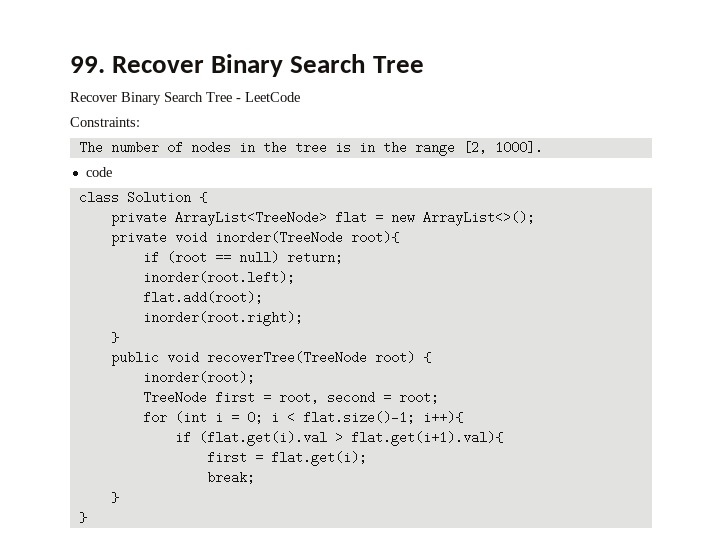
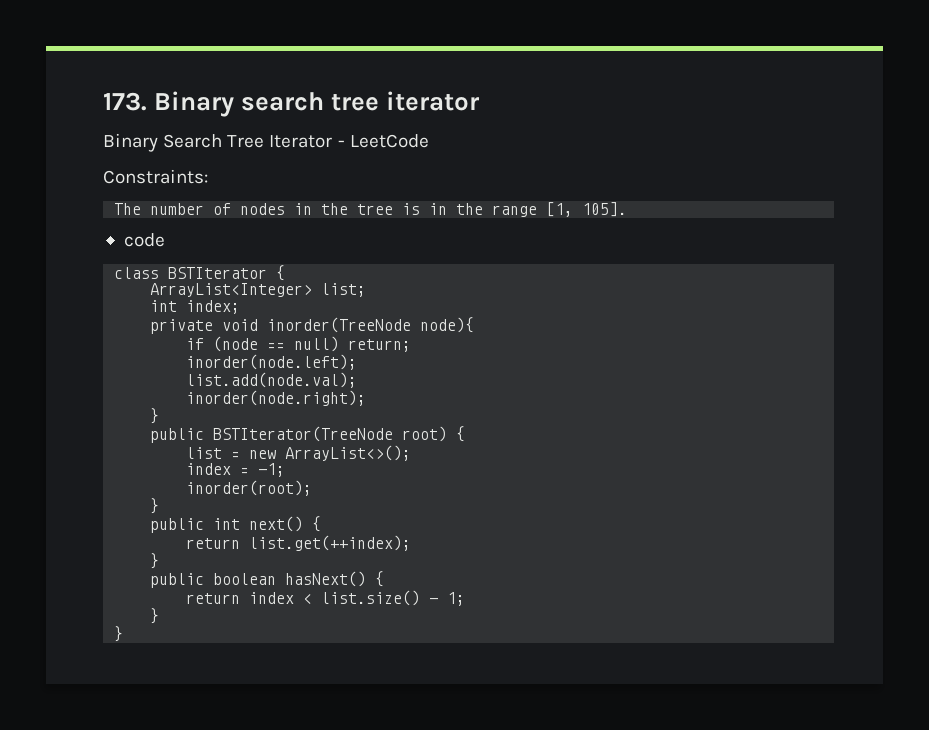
- 99. Recover Binary Search Tree
- Recover Binary Search Tree - LeetCode
+ 173. Binary search tree iterator
+ Binary Search Tree Iterator - LeetCode
- The number of nodes in the tree is in the range [2, 1000].
+ The number of nodes in the tree is in the range [1, 105].
- class Solution {
- private ArrayList<TreeNode> flat = new ArrayList<>();
- private void inorder(TreeNode root){
- if (root == null) return;
- inorder(root.left);
- flat.add(root);
- inorder(root.right);
+ class BSTIterator {
+ ArrayList<Integer> list;
+ int index;
+ private void inorder(TreeNode node){
+ if (node == null) return;
+ inorder(node.left);
+ list.add(node.val);
+ inorder(node.right);
  }
- public void recoverTree(TreeNode root) {
+ public BSTIterator(TreeNode root) {
+ list = new ArrayList<>();
+ index = -1;
  inorder(root);
- TreeNode first = root, second = root;
- for (int i = 0; i < flat.size()-1; i++){
- if (flat.get(i).val > flat.get(i+1).val){
- first = flat.get(i);
- break;
+ }
+ public int next() {
+ return list.get(++index);
+ }
+ public boolean hasNext() {
+ return index < list.size() - 1;

